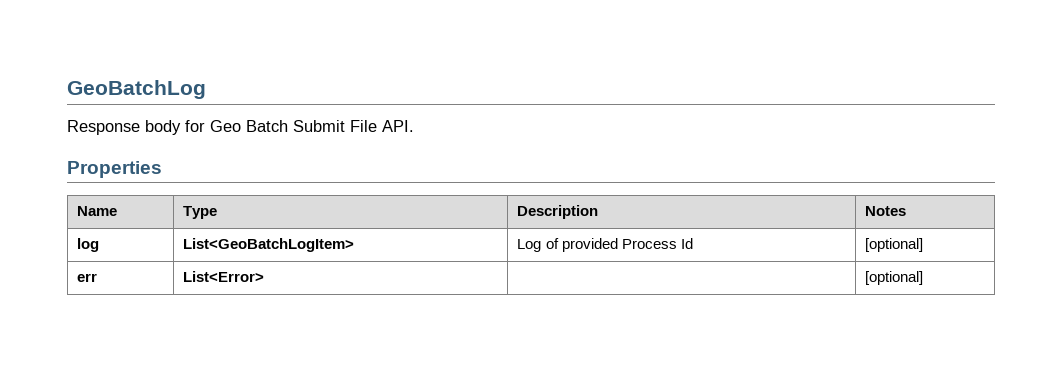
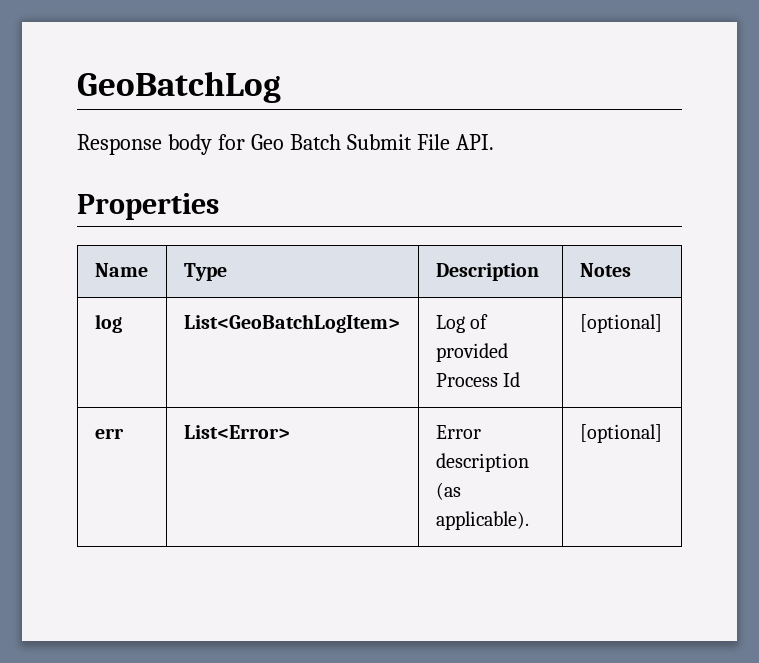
- err | List<Error> | | [optional]
+ err | List<Error> | Error description (as applicable). | [optional]

